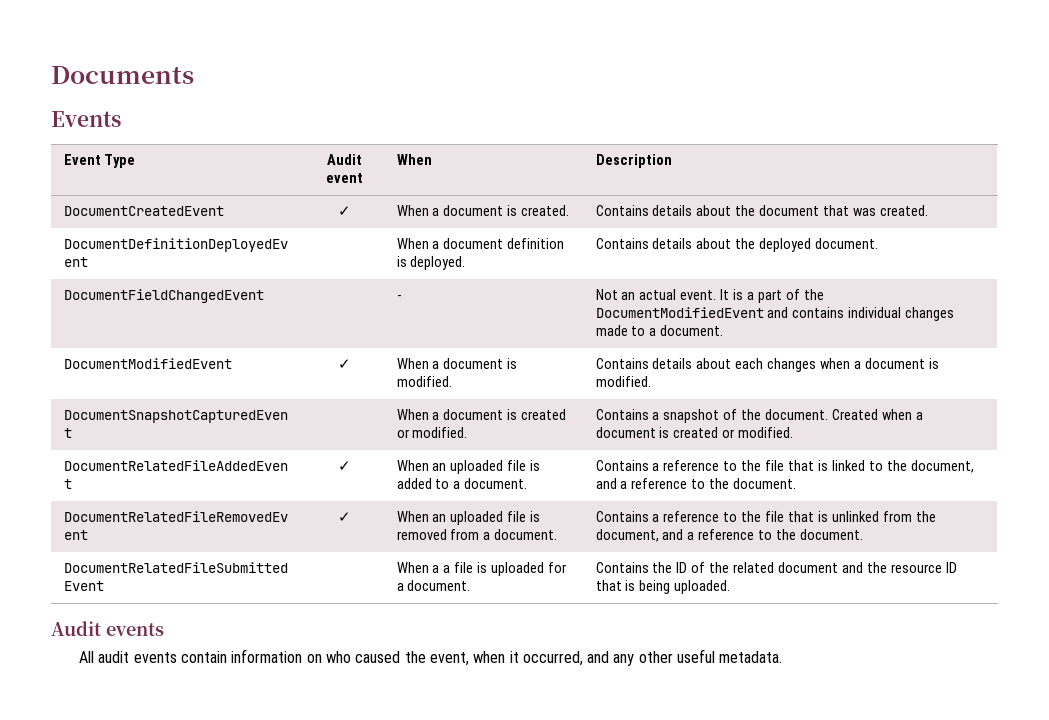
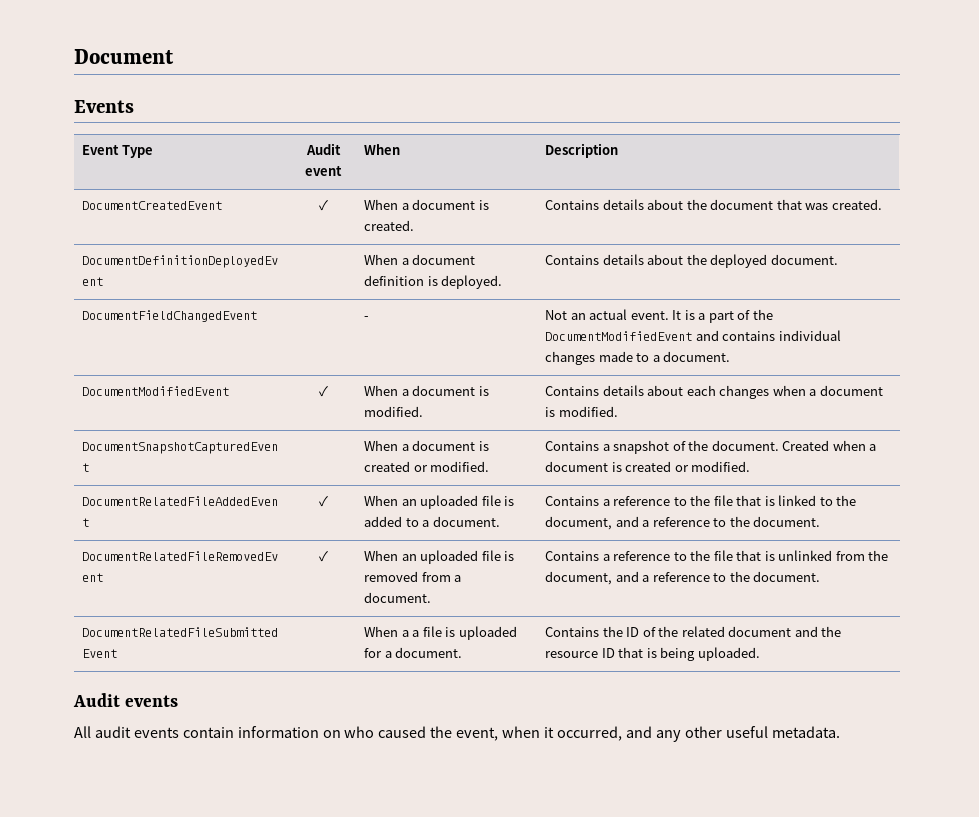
- Documents
+ Document

